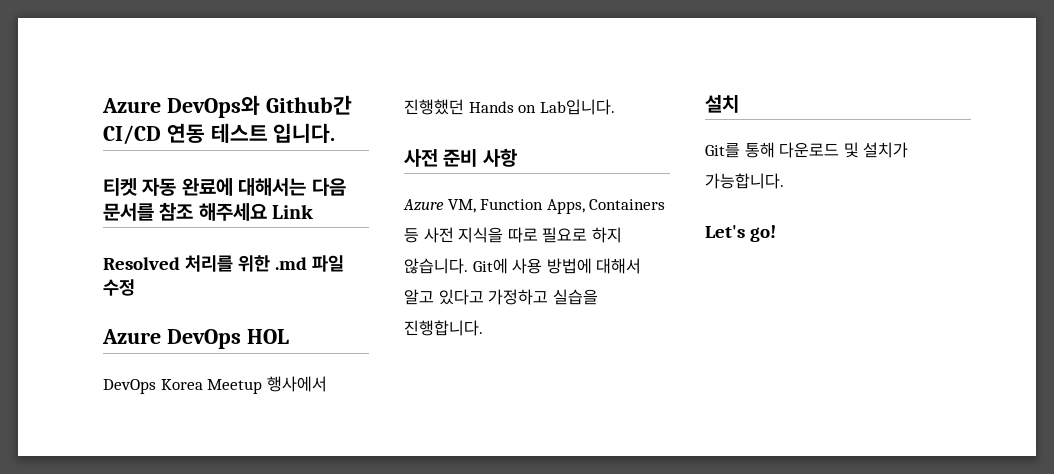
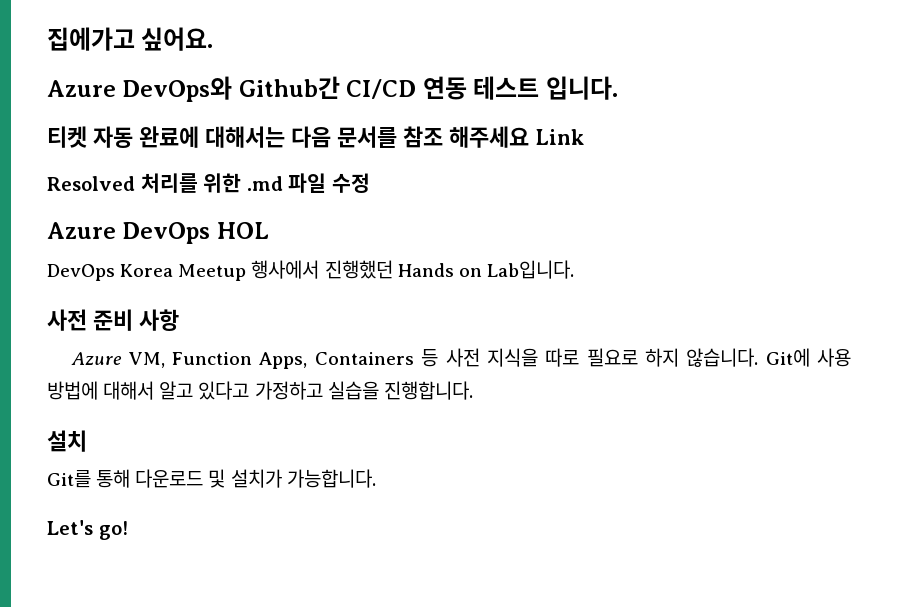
+ 집에가고 싶어요.

